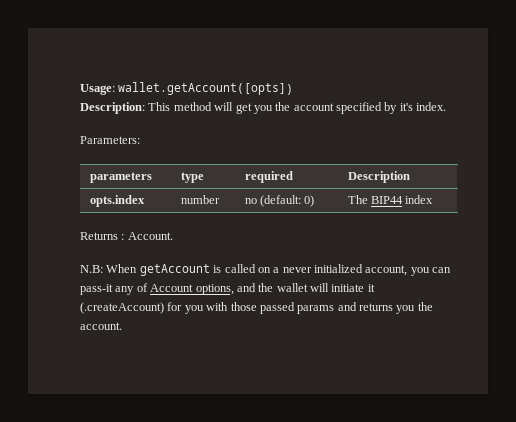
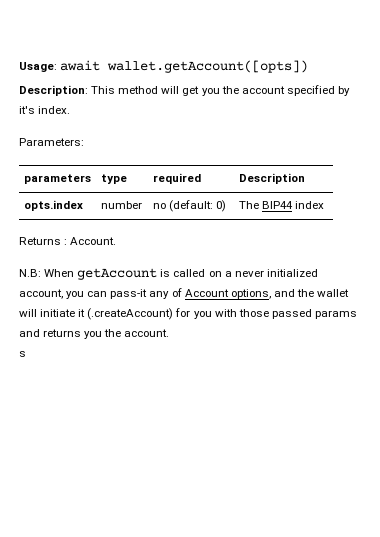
- Usage: wallet.getAccount([opts])
+ Usage: await wallet.getAccount([opts])
+ s

